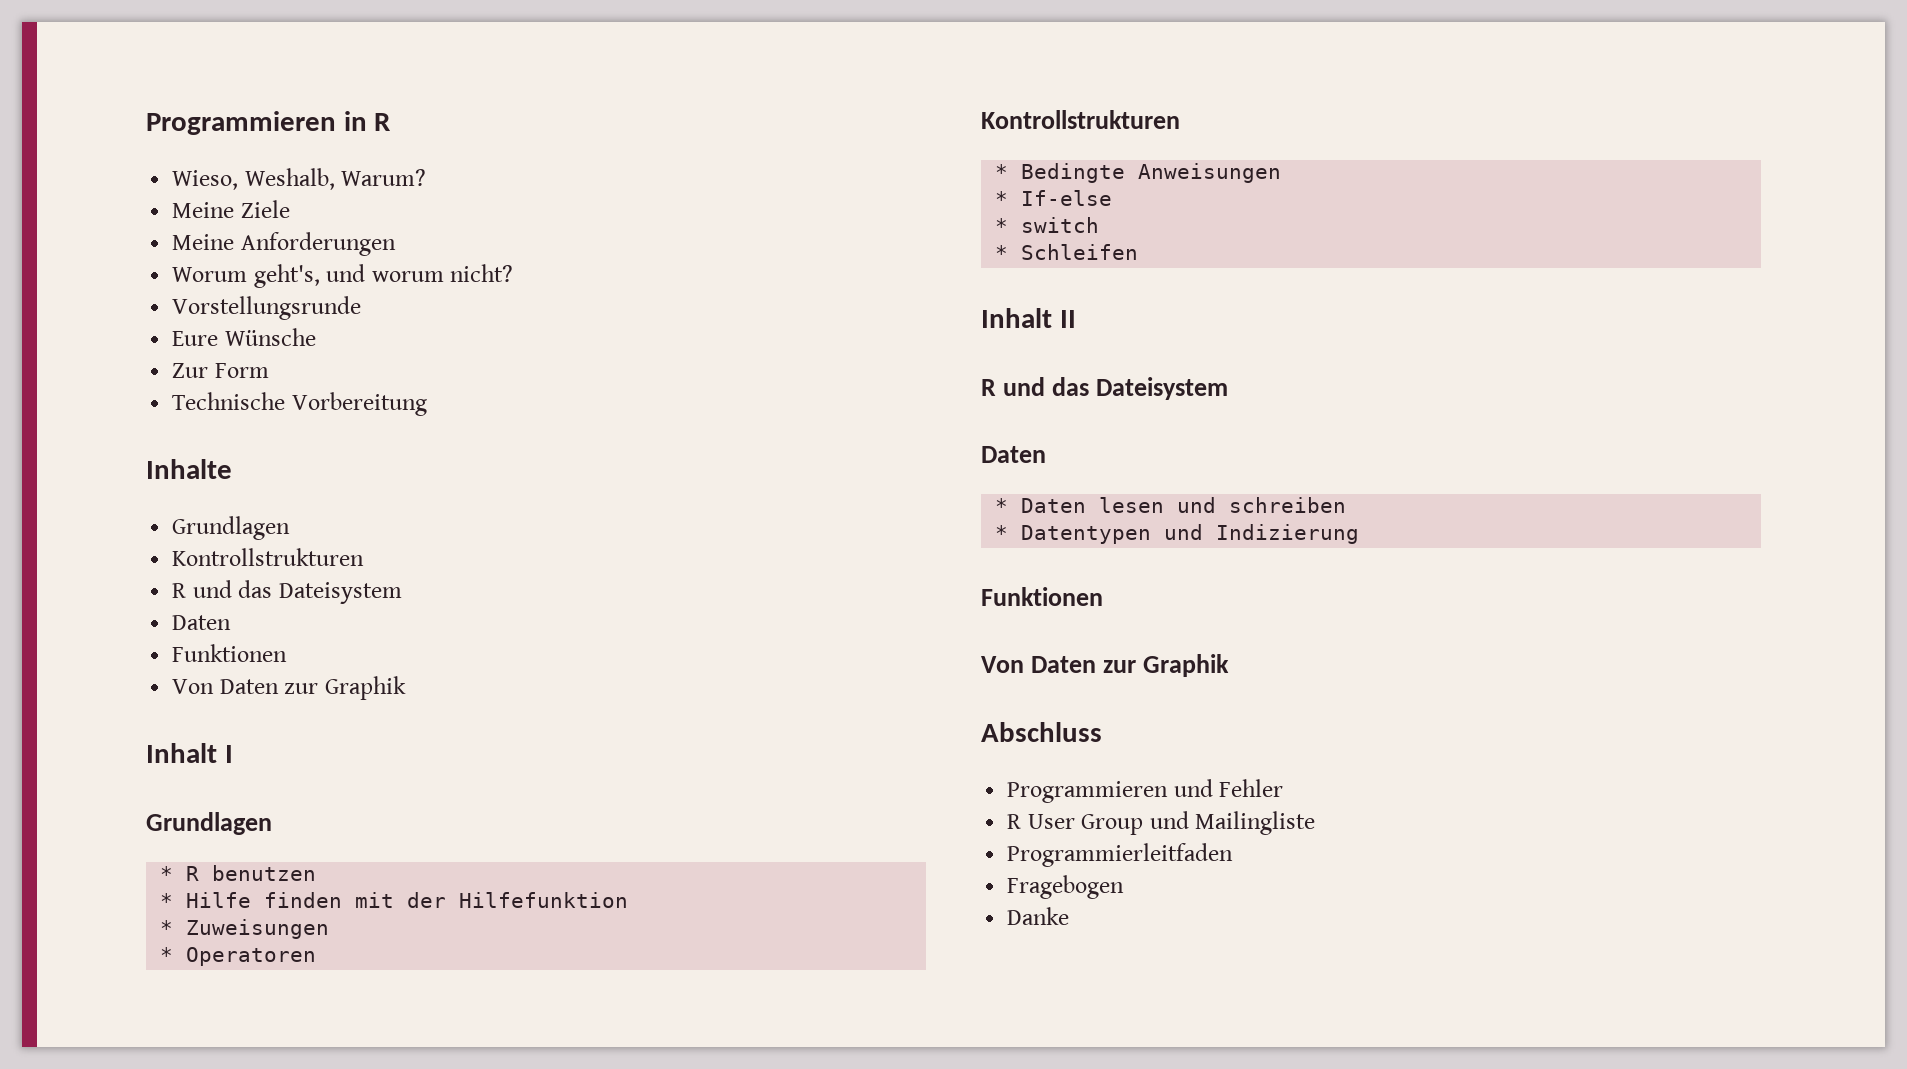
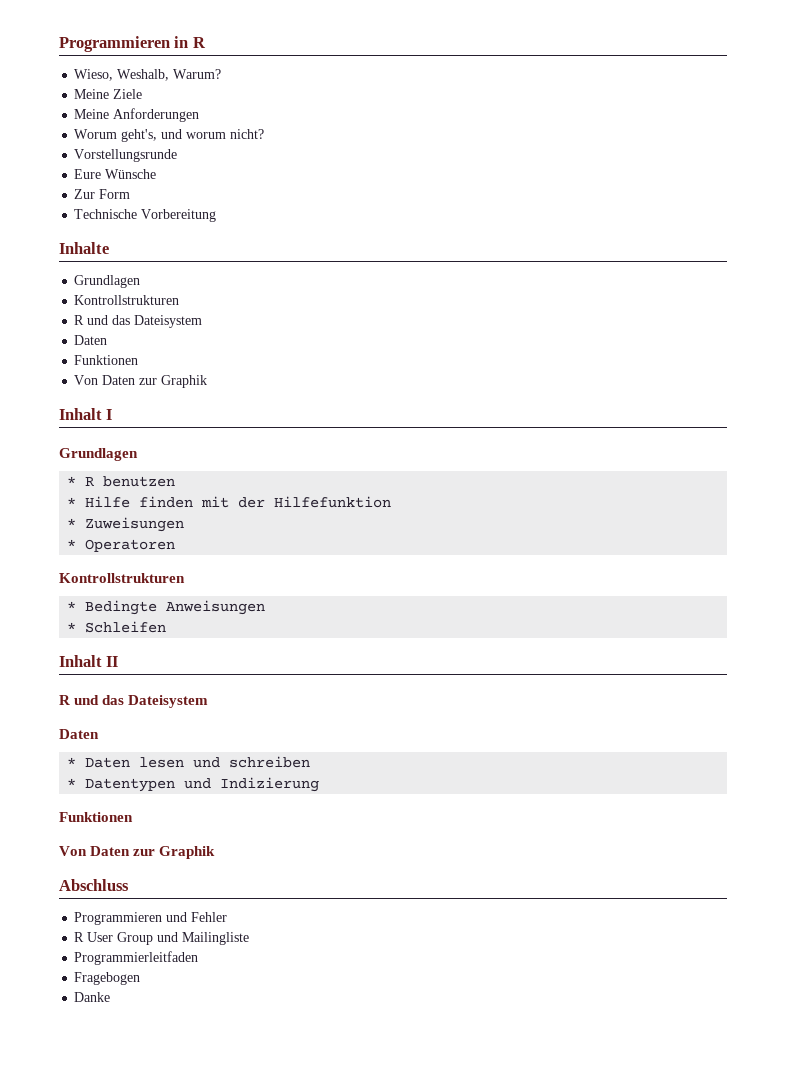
- * If-else
- * switch

